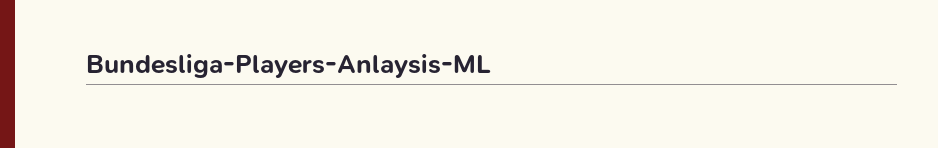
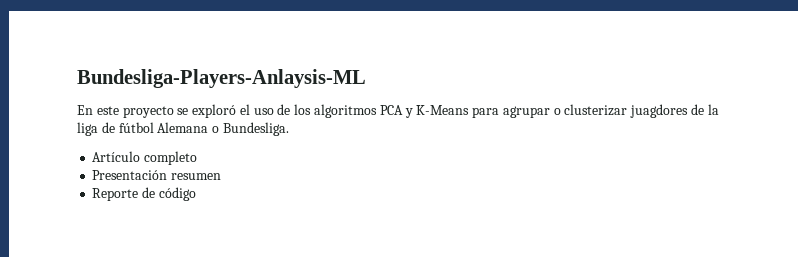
+ En este proyecto se exploró el uso de los algoritmos PCA y K-Means para agrupar o clusterizar juagdores de la liga de fútbol Alemana o Bundesliga.
+ Artículo completo
+ Presentación resumen
+ Reporte de código

